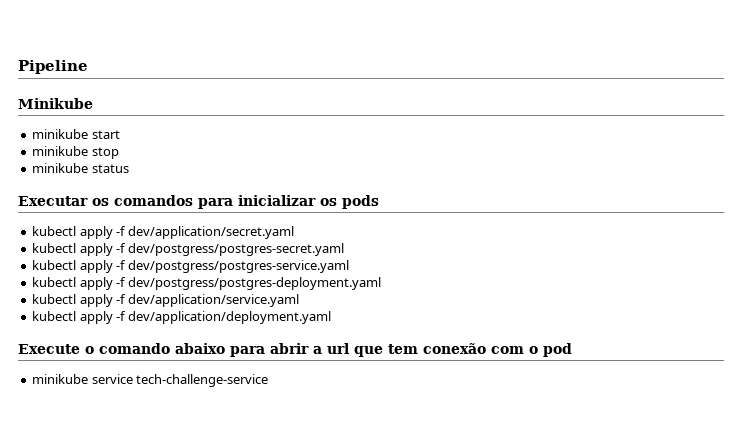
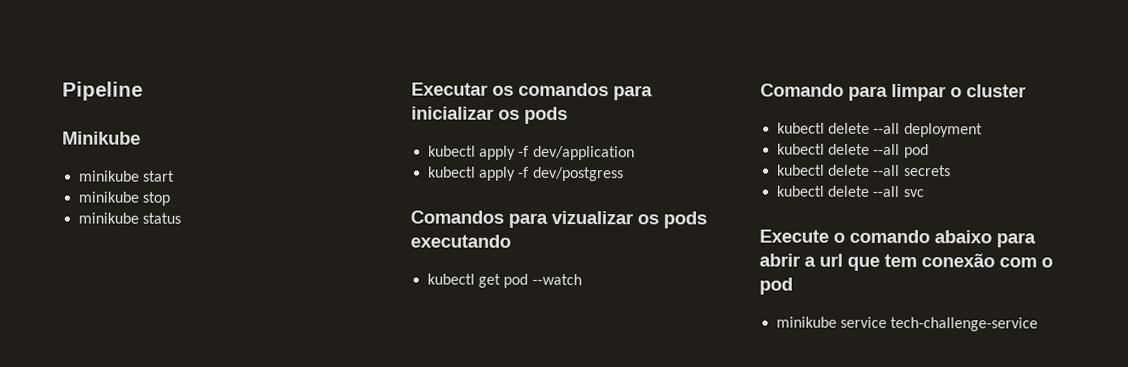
- kubectl apply -f dev/application/secret.yaml
- kubectl apply -f dev/postgress/postgres-secret.yaml
- kubectl apply -f dev/postgress/postgres-service.yaml
- kubectl apply -f dev/postgress/postgres-deployment.yaml
- kubectl apply -f dev/application/service.yaml
- kubectl apply -f dev/application/deployment.yaml
+ kubectl apply -f dev/application
+ kubectl apply -f dev/postgress
+ Comandos para vizualizar os pods executando
+ kubectl get pod --watch
+ Comando para limpar o cluster
+ kubectl delete --all deployment
+ kubectl delete --all pod
+ kubectl delete --all secrets
+ kubectl delete --all svc

